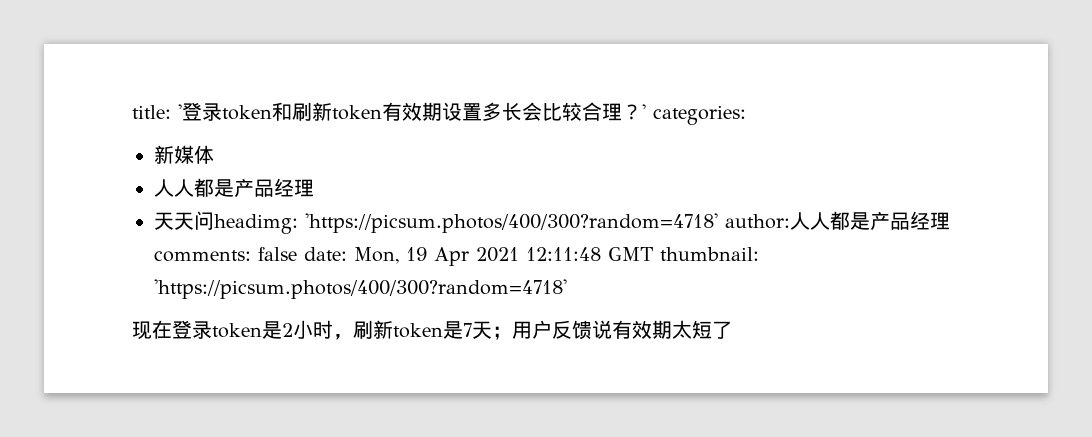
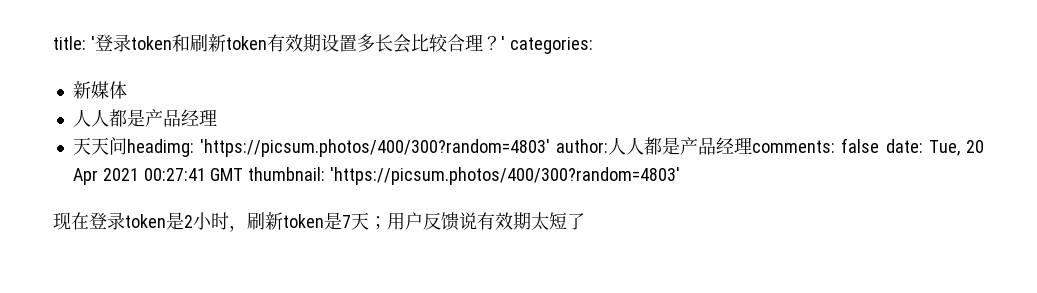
- 天天问headimg: 'https://picsum.photos/400/300?random=4718' author:人人都是产品经理comments: false date: Mon, 19 Apr 2021 12:11:48 GMT thumbnail: 'https://picsum.photos/400/300?random=4718'
+ 天天问headimg: 'https://picsum.photos/400/300?random=4803' author:人人都是产品经理comments: false date: Tue, 20 Apr 2021 00:27:41 GMT thumbnail: 'https://picsum.photos/400/300?random=4803'

